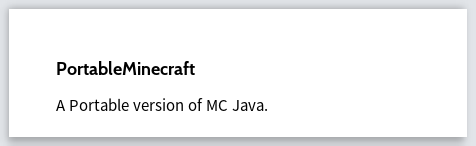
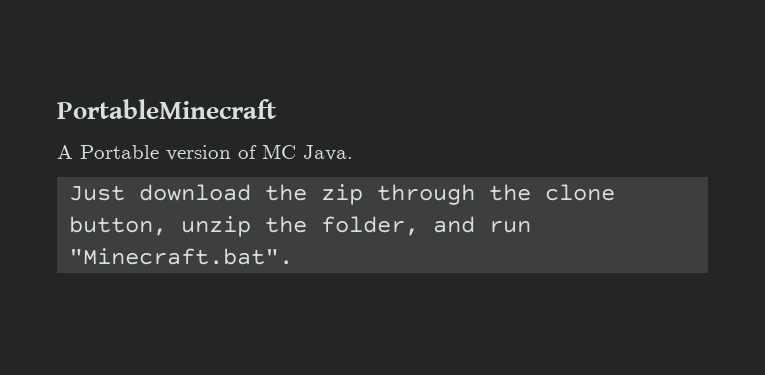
+ Just download the zip through the clone button, unzip the folder, and run "Minecraft.bat".

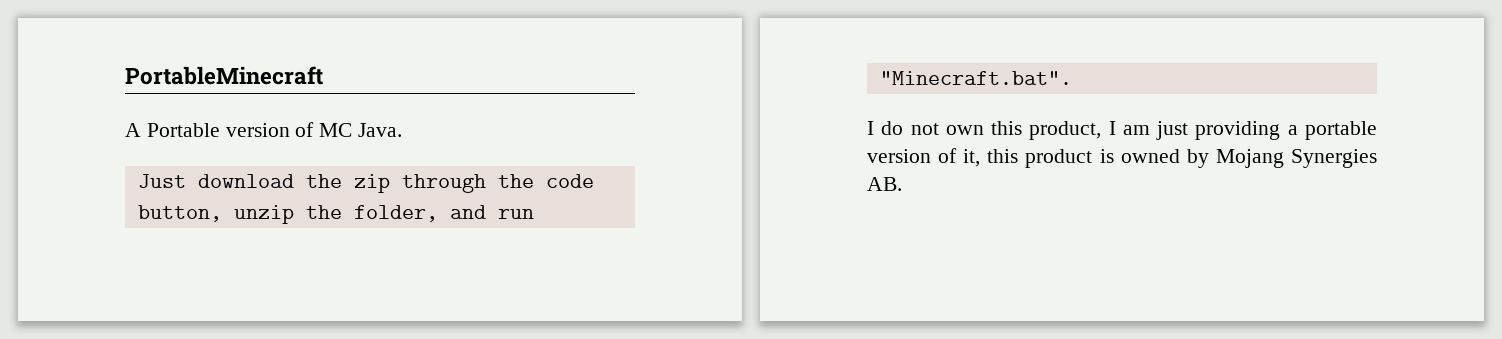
- Just download the zip through the clone button, unzip the folder, and run "Minecraft.bat".
+ Just download the zip through the code button, unzip the folder, and run "Minecraft.bat".
+ I do not own this product, I am just providing a portable version of it, this product is owned by Mojang Synergies AB.

